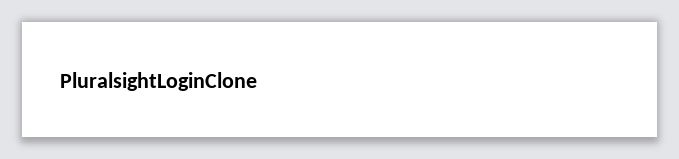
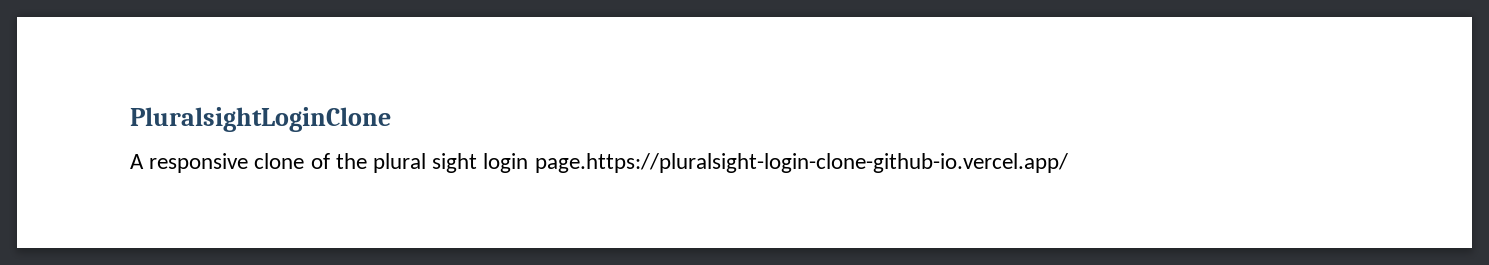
+ A responsive clone of the plural sight login page.https://pluralsight-login-clone-github-io.vercel.app/

